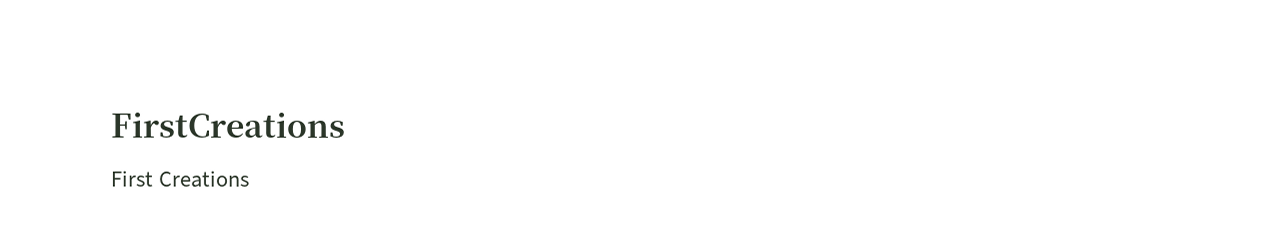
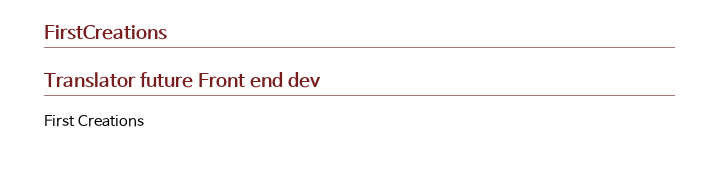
+ Translator future Front end dev

